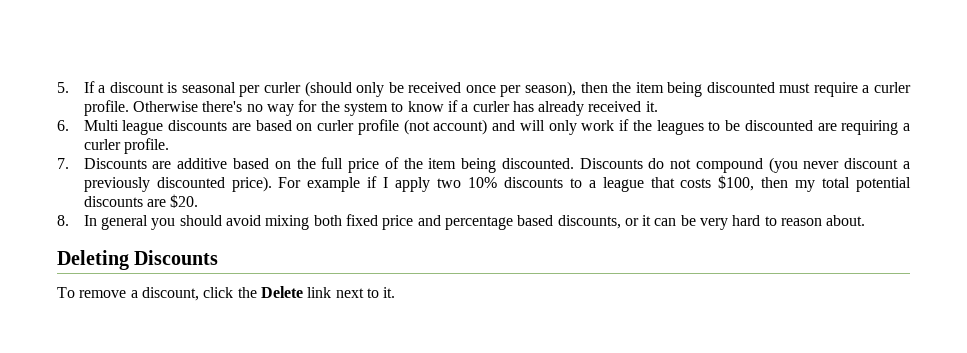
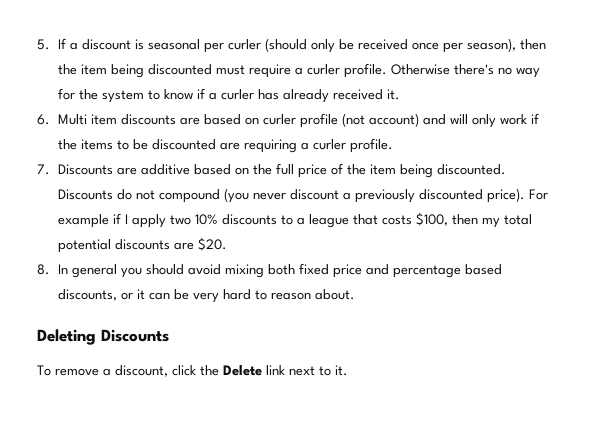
- 6. Multi league discounts are based on curler profile (not account) and will only work if the leagues to be discounted are requiring a curler profile.
+ 6. Multi item discounts are based on curler profile (not account) and will only work if the items to be discounted are requiring a curler profile.

